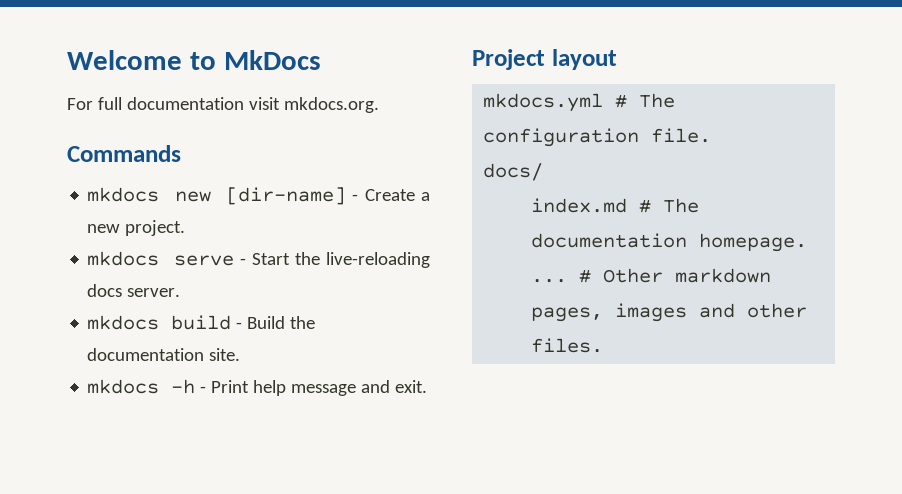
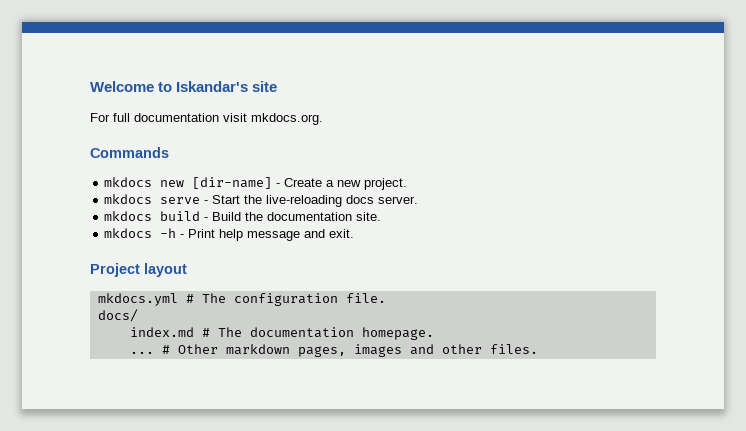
- Welcome to MkDocs
+ Welcome to Iskandar's site

